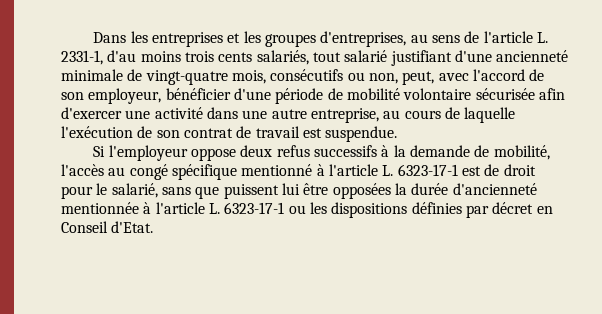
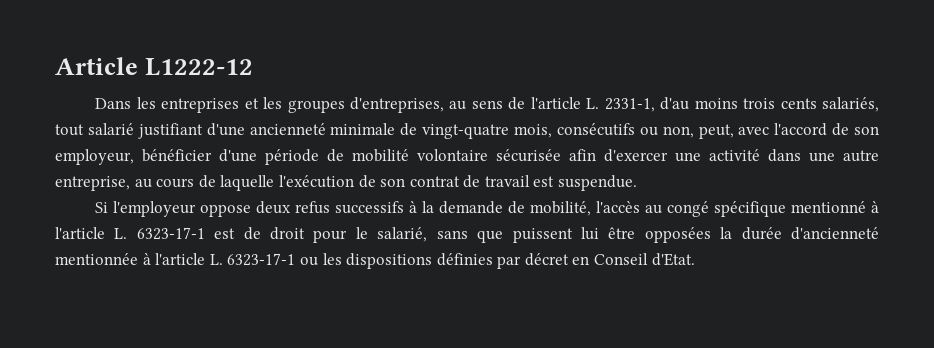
+ Article L1222-12

